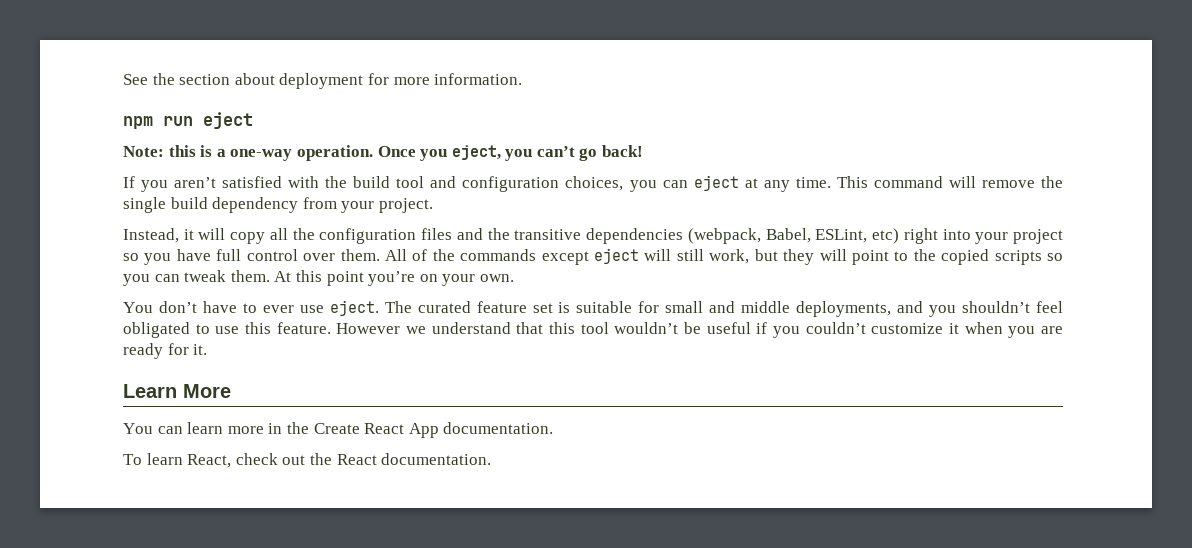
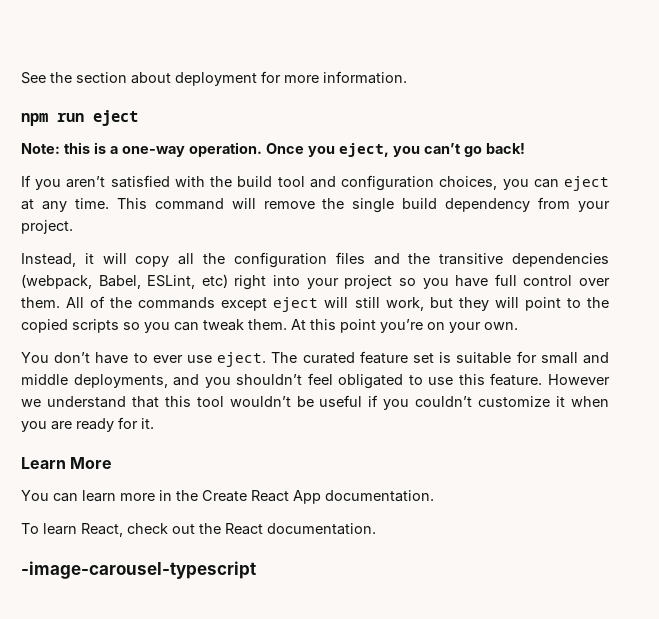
+ -image-carousel-typescript

